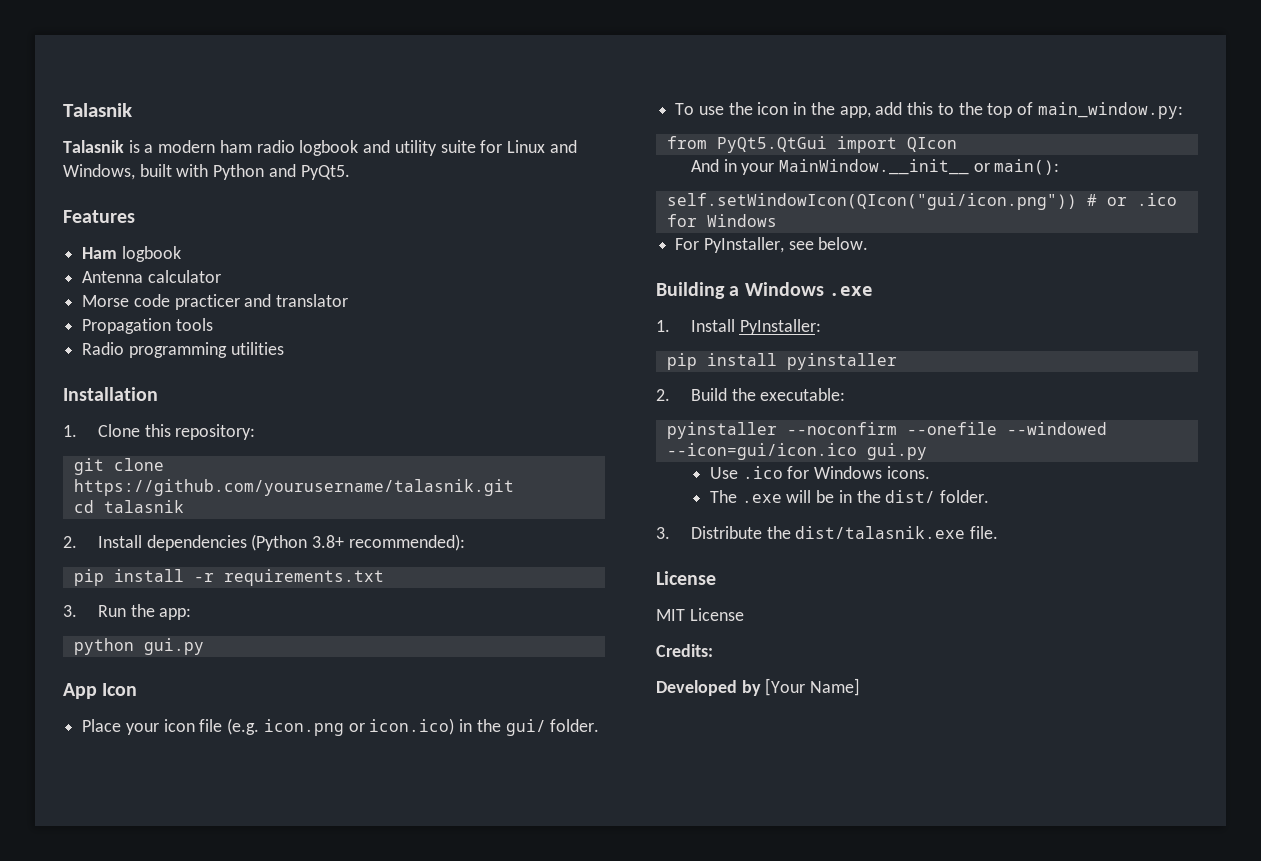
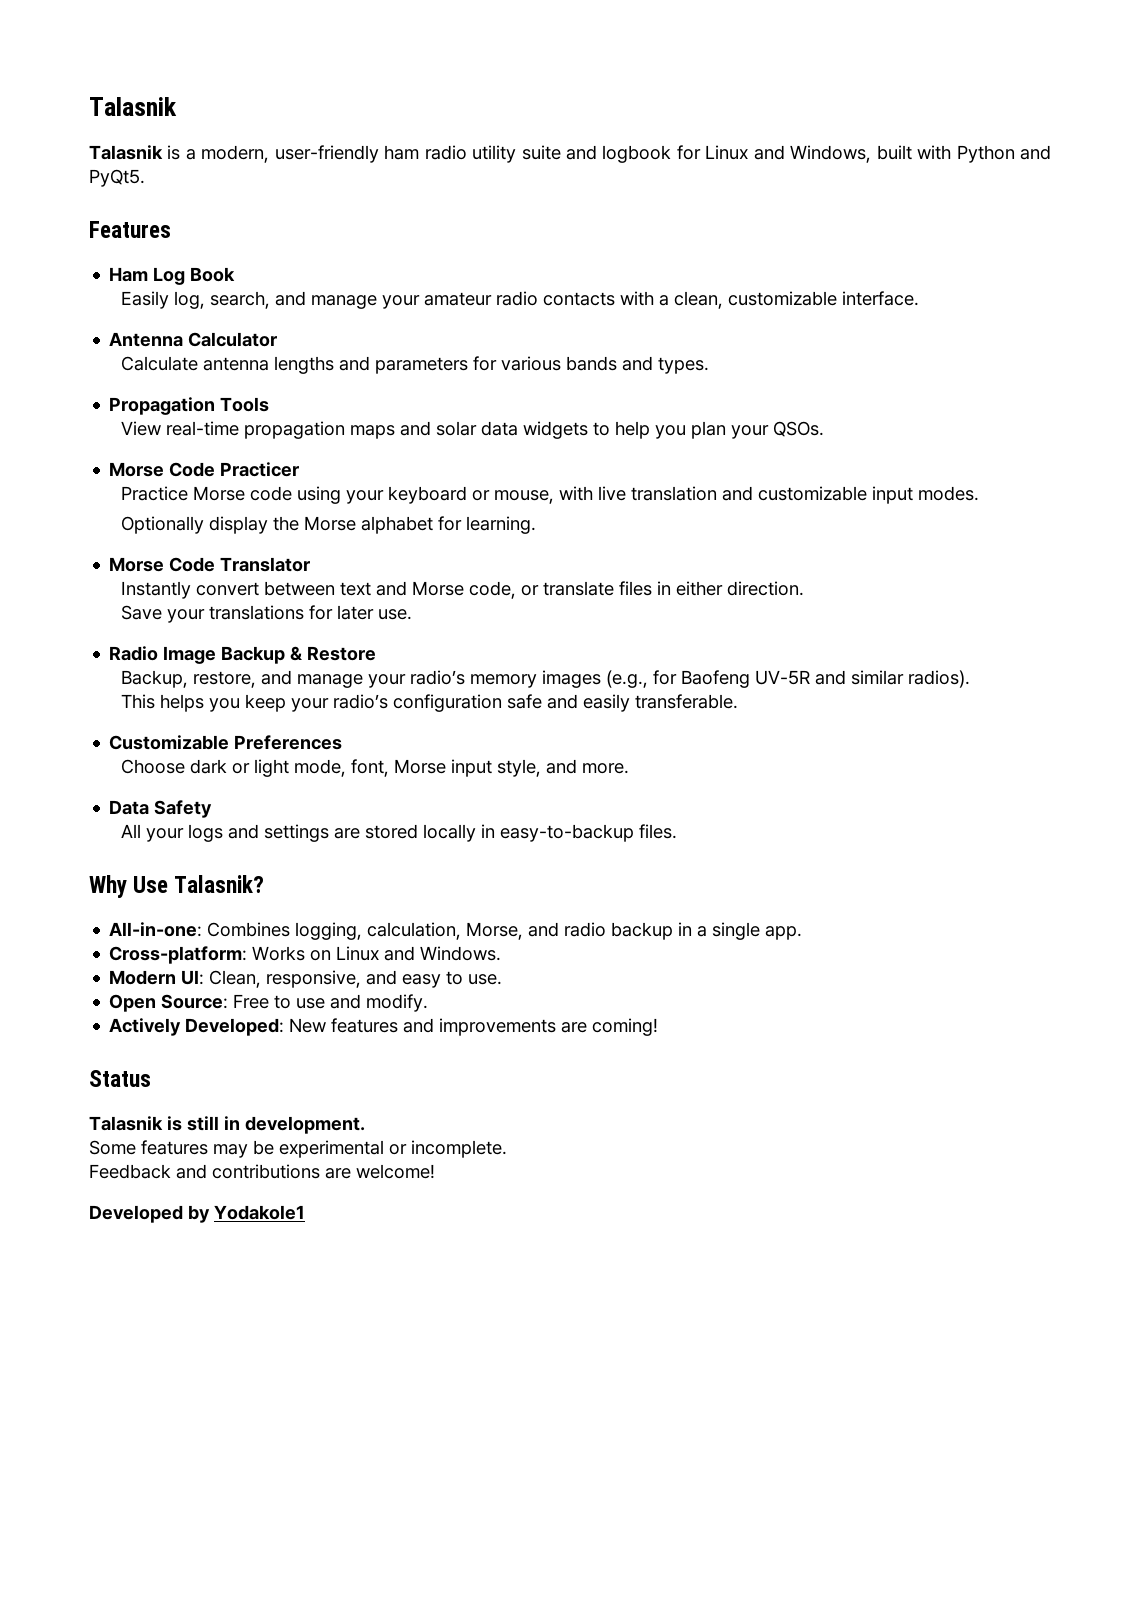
- Talasnik is a modern ham radio logbook and utility suite for Linux and Windows, built with Python and PyQt5.
+ Talasnik is a modern, user-friendly ham radio utility suite and logbook for Linux and Windows, built with Python and PyQt5.
- Ham logbook
- Antenna calculator
- Morse code practicer and translator
- Propagation tools
- Radio programming utilities
- Installation
- 1. Clone this repository:
- git clone https://github.com/yourusername/talasnik.git
- cd talasnik
- 2. Install dependencies (Python 3.8+ recommended):
- pip install -r requirements.txt
- 3. Run the app:
- python gui.py
- App Icon
- Place your icon file (e.g. icon.png or icon.ico) in the gui/ folder.
- To use the icon in the app, add this to the top of main_window.py:
- from PyQt5.QtGui import QIcon
- And in your MainWindow.__init__ or main():
- self.setWindowIcon(QIcon("gui/icon.png")) # or .ico for Windows
- For PyInstaller, see below.
- Building a Windows .exe
- 1. Install PyInstaller:
- pip install pyinstaller
- 2. Build the executable:
- pyinstaller --noconfirm --onefile --windowed --icon=gui/icon.ico gui.py
- Use .ico for Windows icons.
- The .exe will be in the dist/ folder.
- 3. Distribute the dist/talasnik.exe file.
- License
- MIT License
- Credits:
+ Ham Log Book
+ Easily log, search, and manage your amateur radio contacts with a clean, customizable interface.
+ Antenna Calculator
+ Calculate antenna lengths and parameters for various bands and types.
+ Propagation Tools
+ View real-time propagation maps and solar data widgets to help you plan your QSOs.
+ Morse Code Practicer
+ Practice Morse code using your keyboard or mouse, with live translation and customizable input modes.
+ Optionally display the Morse alphabet for learning.
+ Morse Code Translator
+ Instantly convert between text and Morse code, or translate files in either direction.
+ Save your translations for later use.
+ Radio Image Backup & Restore
+ Backup, restore, and manage your radio’s memory images (e.g., for Baofeng UV-5R and similar radios).
+ This helps you keep your radio’s configuration safe and easily transferable.
+ Customizable Preferences
+ Choose dark or light mode, font, Morse input style, and more.
+ Data Safety
+ All your logs and settings are stored locally in easy-to-backup files.
+ Why Use Talasnik?
+ All-in-one: Combines logging, calculation, Morse, and radio backup in a single app.
+ Cross-platform: Works on Linux and Windows.
+ Modern UI: Clean, responsive, and easy to use.
+ Open Source: Free to use and modify.
+ Actively Developed: New features and improvements are coming!
+ Status
+ Talasnik is still in development.
+ Some features may be experimental or incomplete.
+ Feedback and contributions are welcome!
- Developed by [Your Name]
+ Developed by Yodakole1

